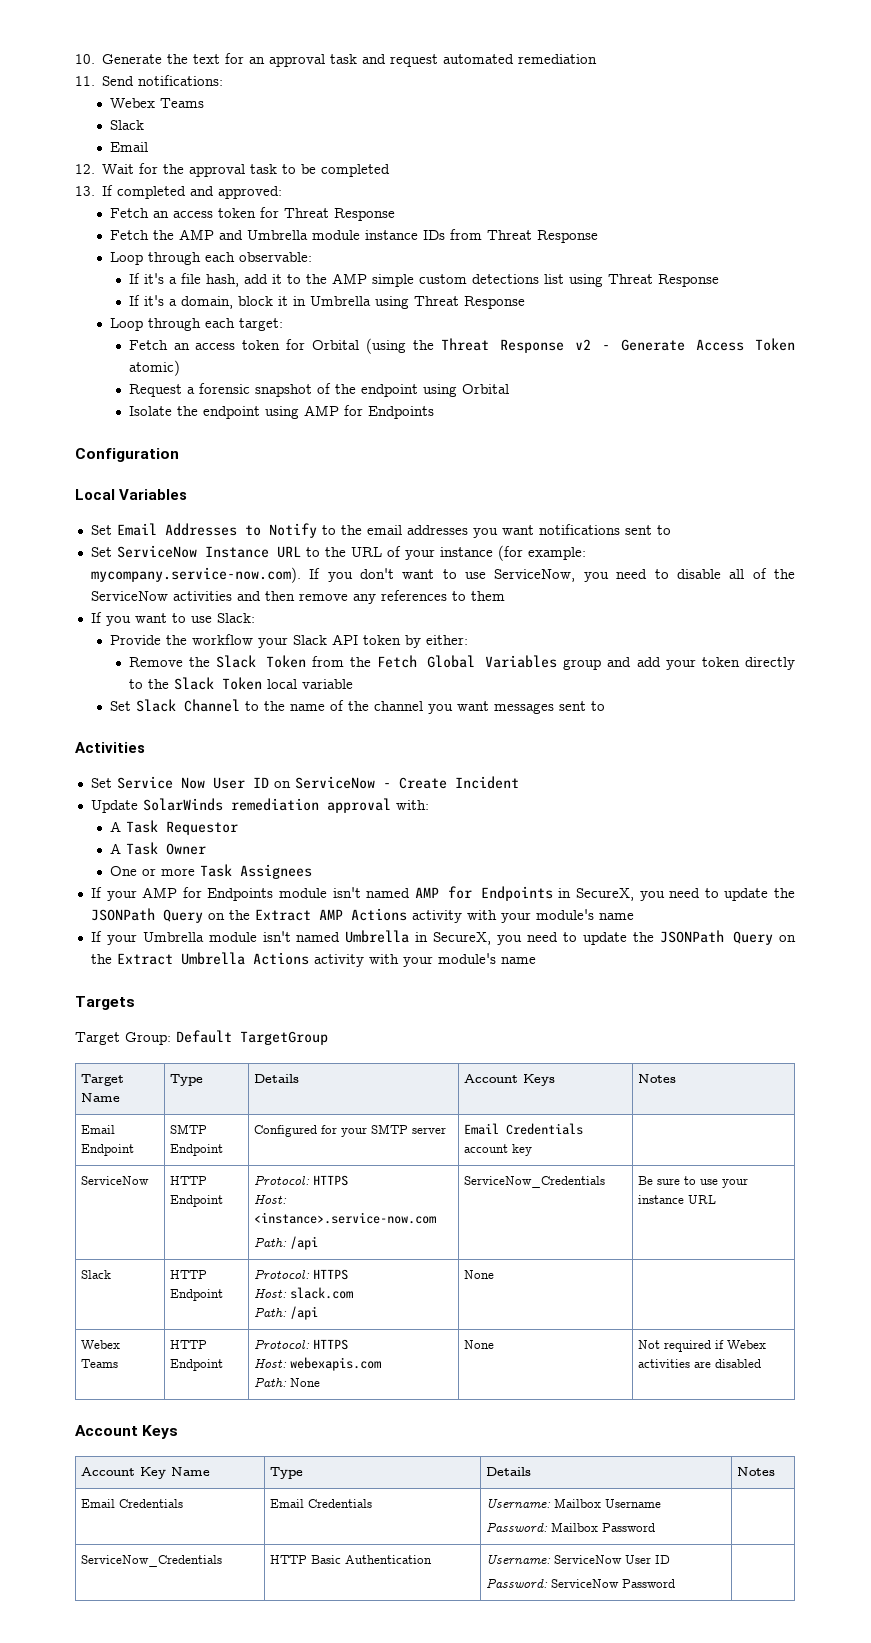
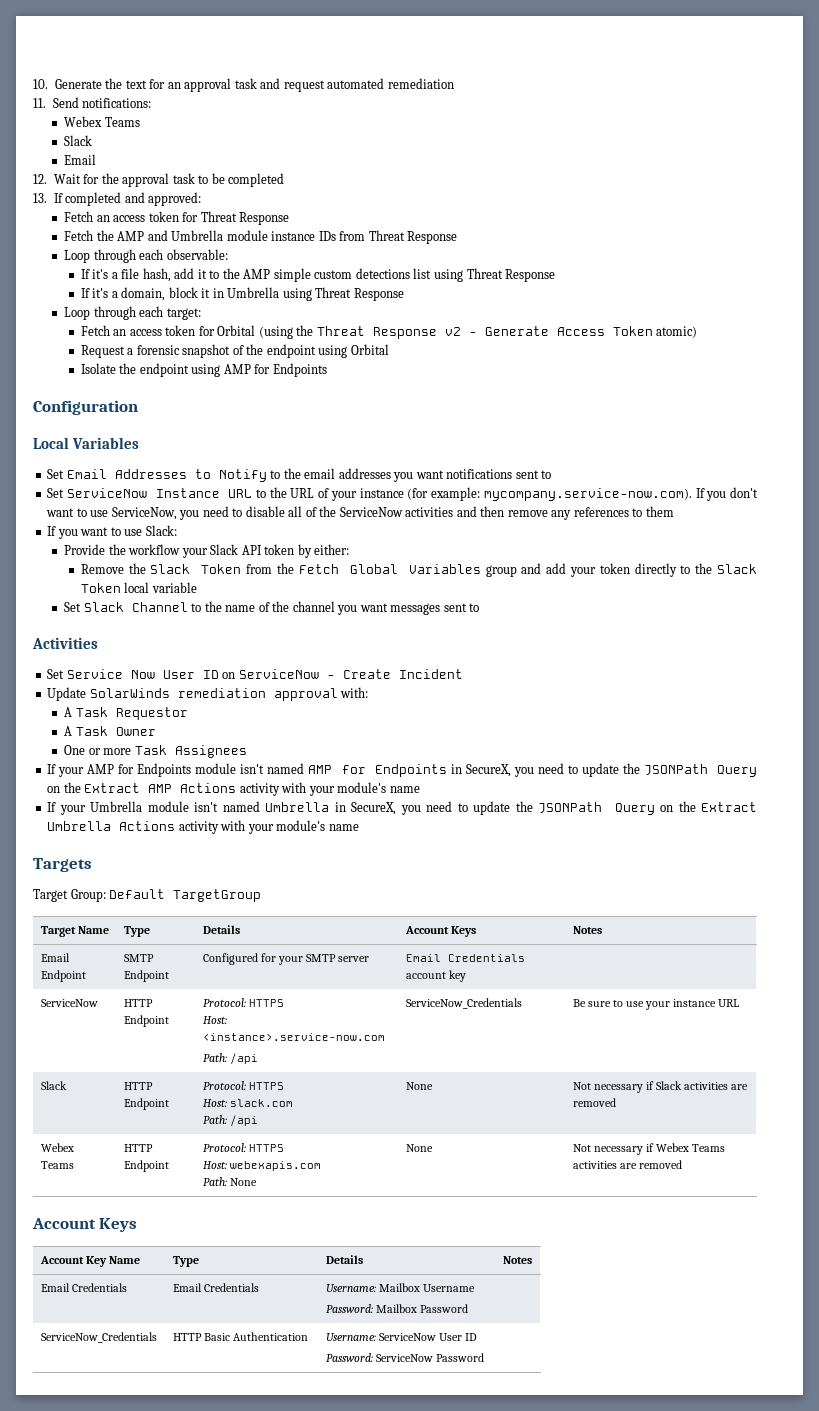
  Slack | HTTP Endpoint | Protocol: HTTPS
  Host: slack.com
- Path: /api | None |
+ Path: /api | None | Not necessary if Slack activities are removed
  Webex Teams | HTTP Endpoint | Protocol: HTTPS
  Host: webexapis.com
- Path: None | None | Not required if Webex activities are disabled
+ Path: None | None | Not necessary if Webex Teams activities are removed

